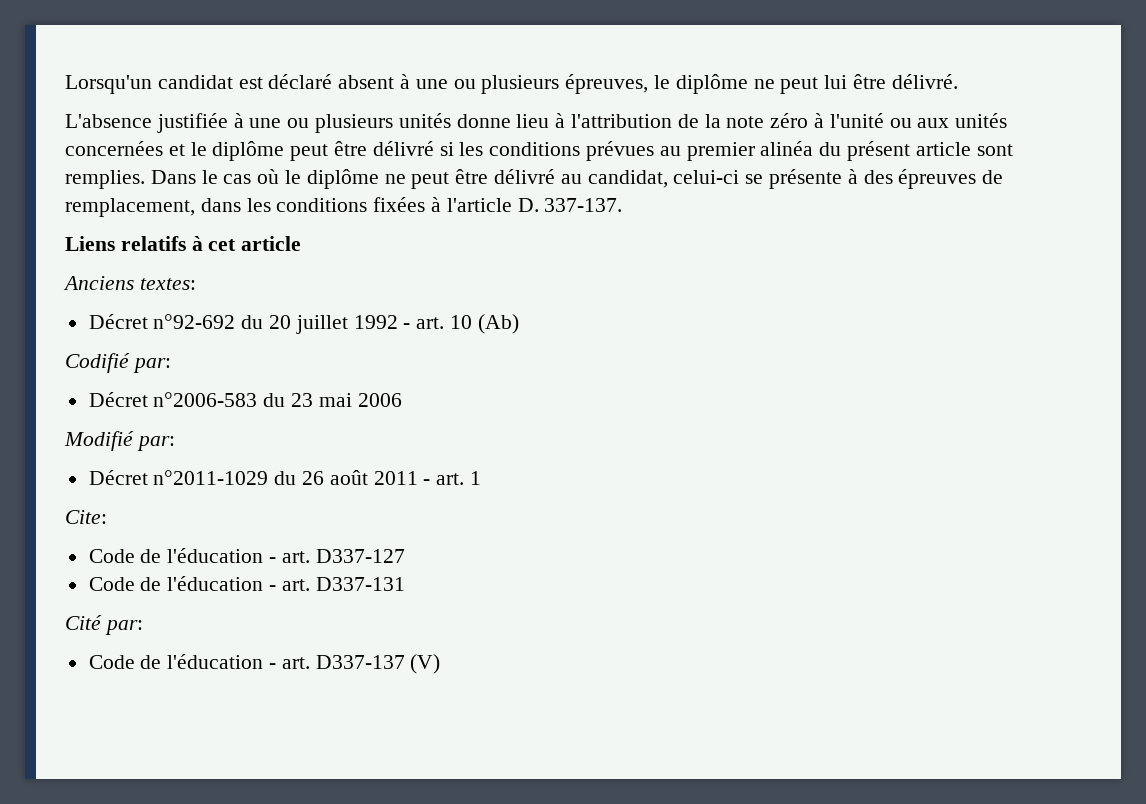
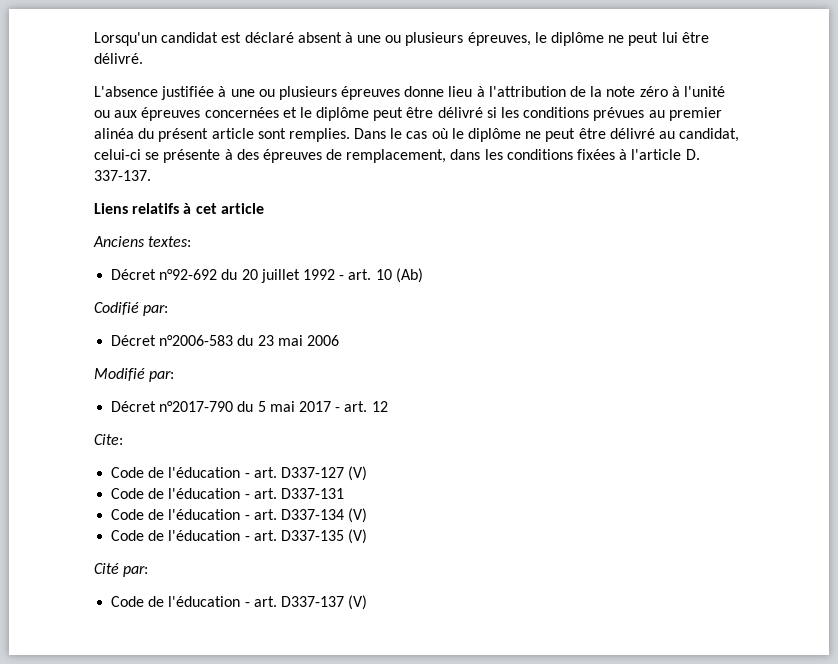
- L'absence justifiée à une ou plusieurs unités donne lieu à l'attribution de la note zéro à l'unité ou aux unités concernées et le diplôme peut être délivré si les conditions prévues au premier alinéa du présent article sont remplies.
+ L'absence justifiée à une ou plusieurs épreuves donne lieu à l'attribution de la note zéro à l'unité ou aux épreuves concernées et le diplôme peut être délivré si les conditions prévues au premier alinéa du présent article sont remplies.
- Décret n°2011-1029 du 26 août 2011 - art. 1
+ Décret n°2017-790 du 5 mai 2017 - art. 12
- Code de l'éducation - art. D337-127
+ Code de l'éducation - art. D337-127 (V)
+ Code de l'éducation - art. D337-134 (V)
+ Code de l'éducation - art. D337-135 (V)

